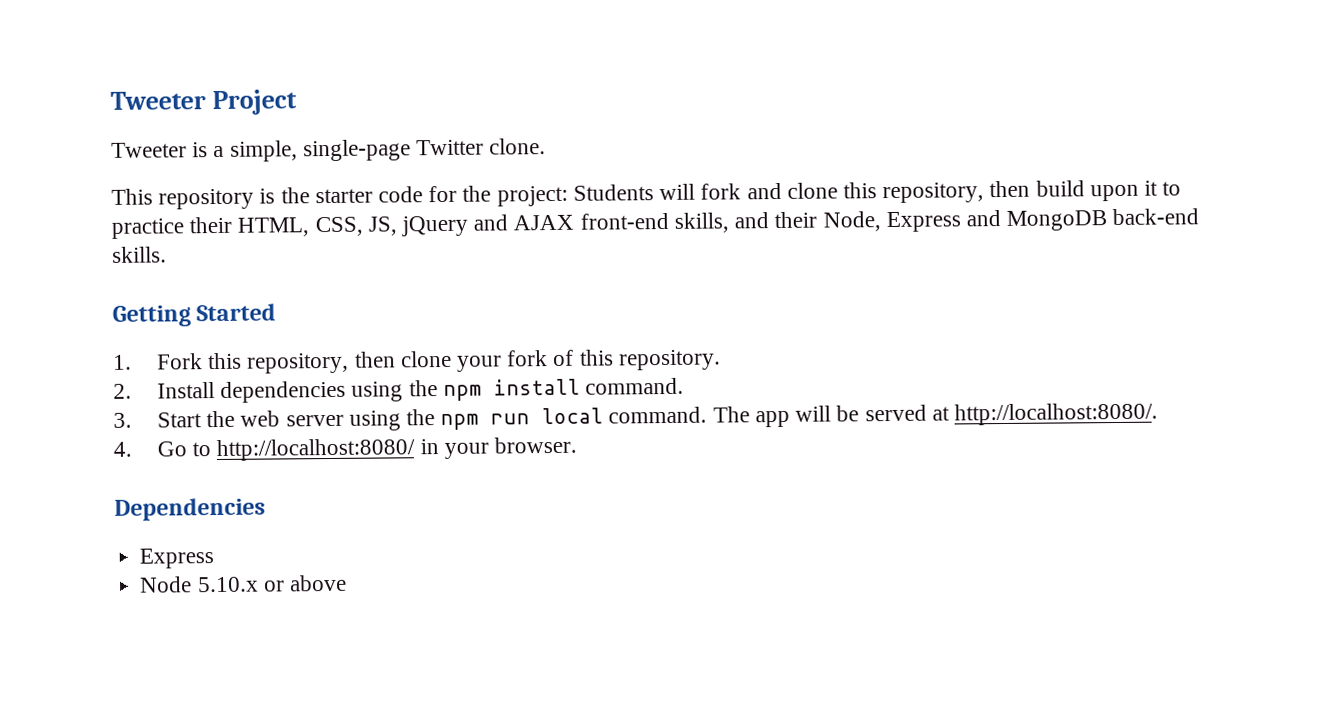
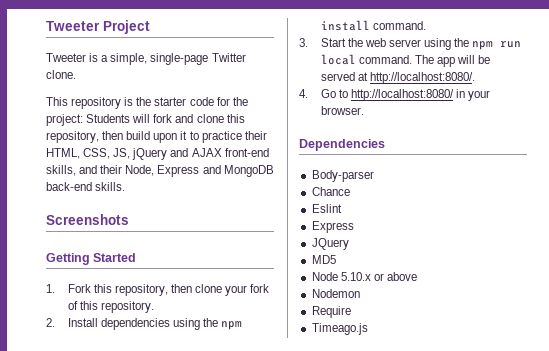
+ Screenshots
  Dependencies
+ Body-parser
+ Chance
+ Eslint
  Express
+ JQuery
+ MD5
+ Nodemon
+ Require
+ Timeago.js

